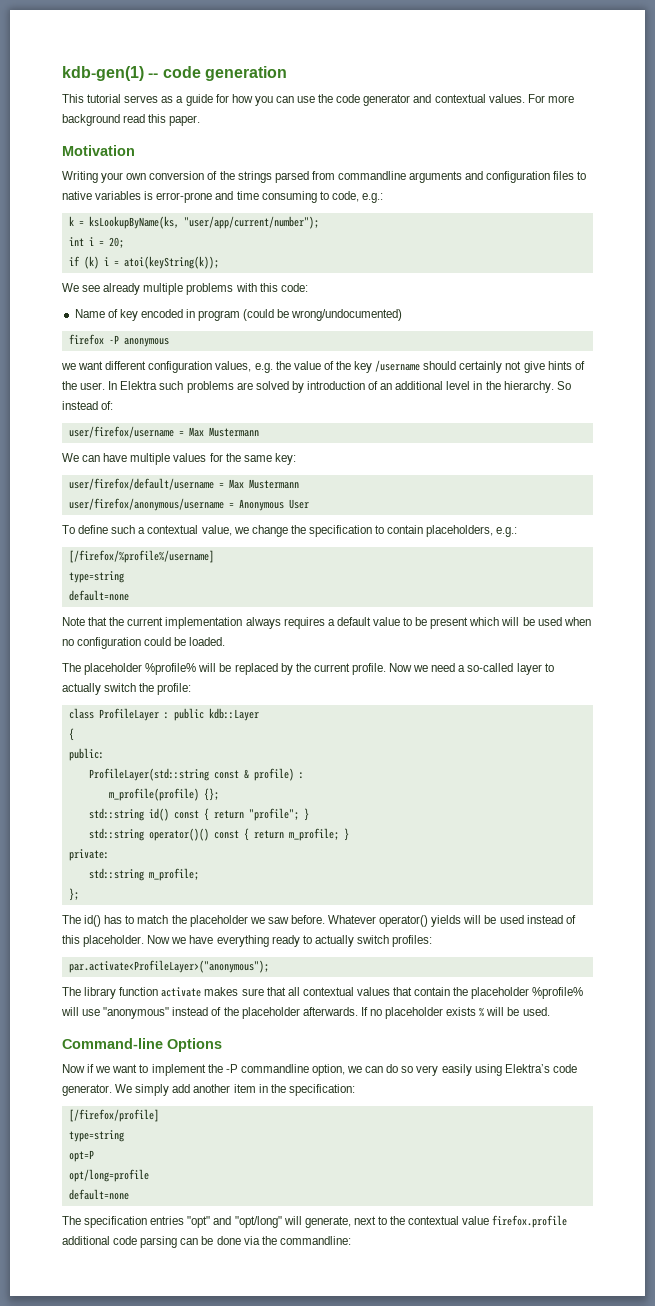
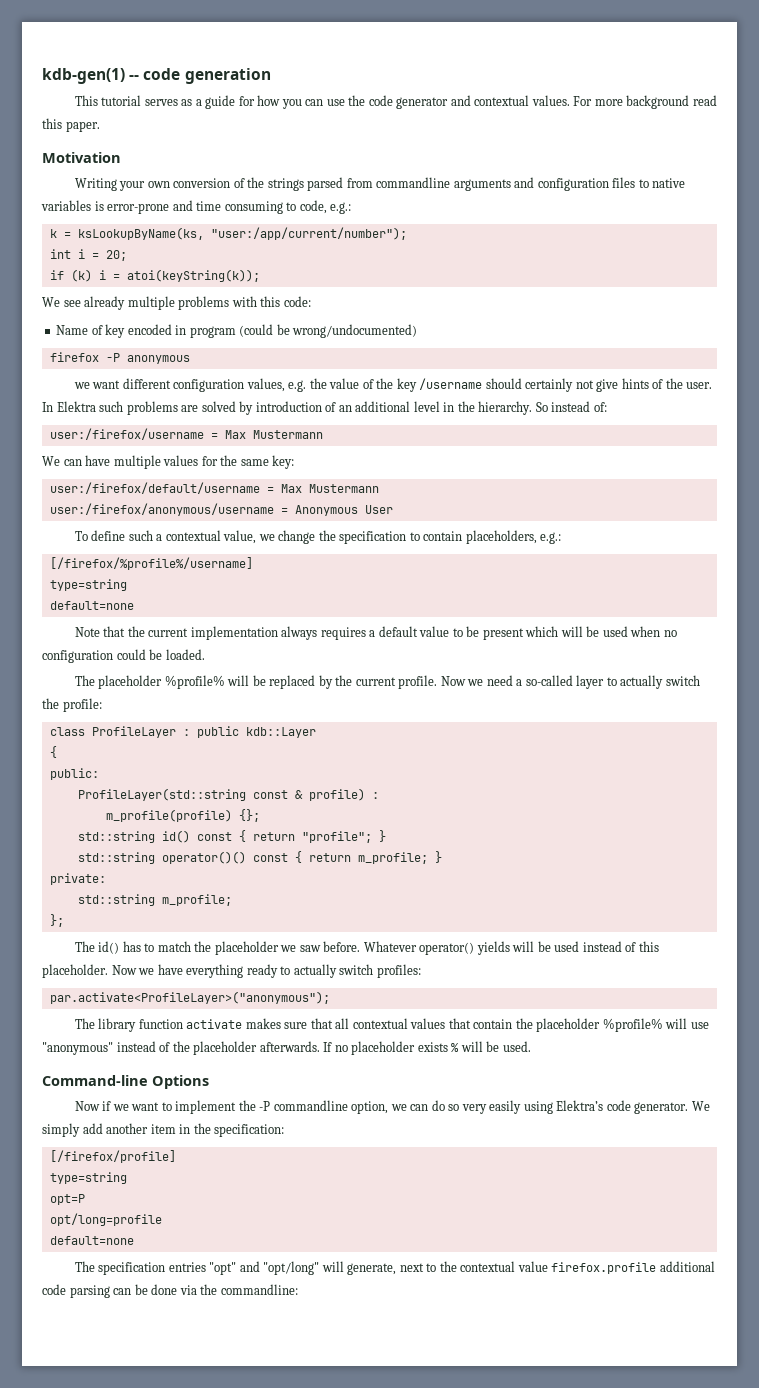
- k = ksLookupByName(ks, "user/app/current/number");
+ k = ksLookupByName(ks, "user:/app/current/number");
- user/firefox/username = Max Mustermann
+ user:/firefox/username = Max Mustermann
- user/firefox/default/username = Max Mustermann
- user/firefox/anonymous/username = Anonymous User
+ user:/firefox/default/username = Max Mustermann
+ user:/firefox/anonymous/username = Anonymous User

